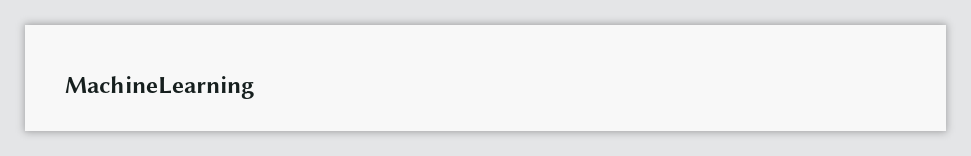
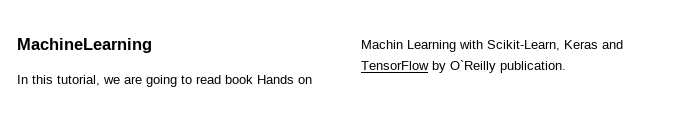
+ In this tutorial, we are going to read book Hands on Machin Learning with Scikit-Learn, Keras and TensorFlow by O`Reilly publication.

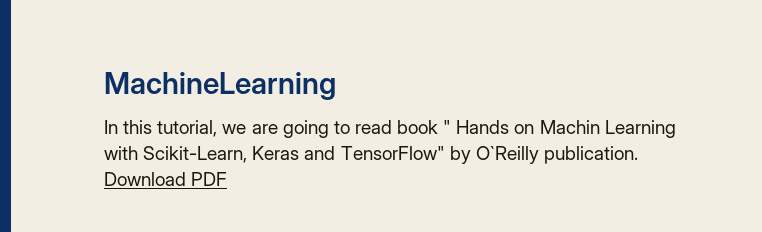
- In this tutorial, we are going to read book Hands on Machin Learning with Scikit-Learn, Keras and TensorFlow by O`Reilly publication.
+ In this tutorial, we are going to read book " Hands on Machin Learning with Scikit-Learn, Keras and TensorFlow" by O`Reilly publication.
+ Download PDF

